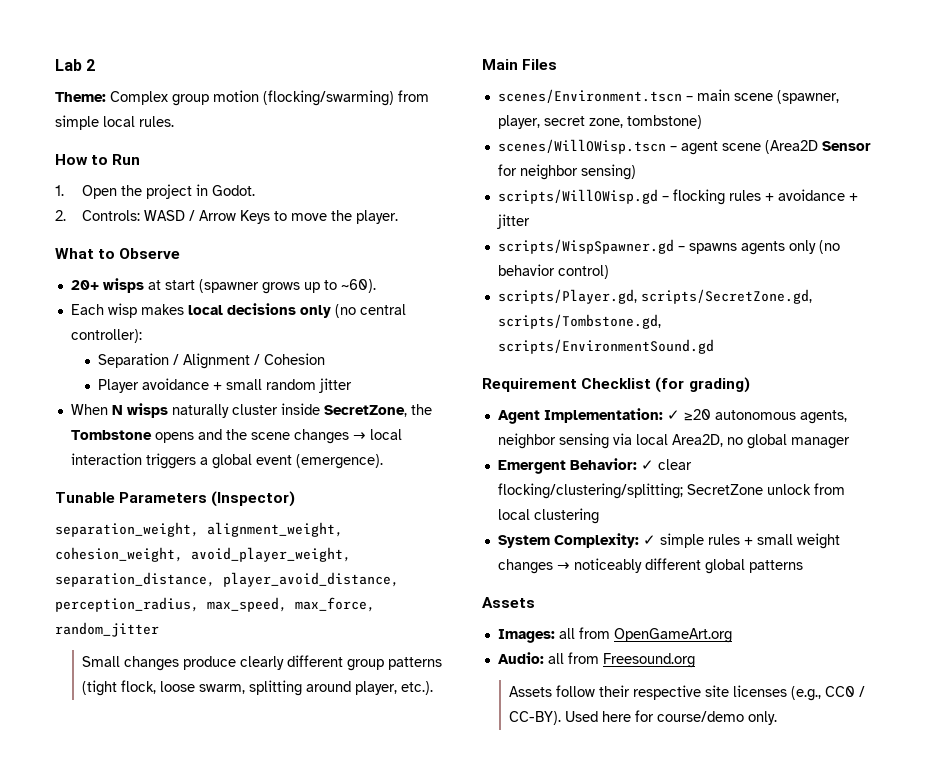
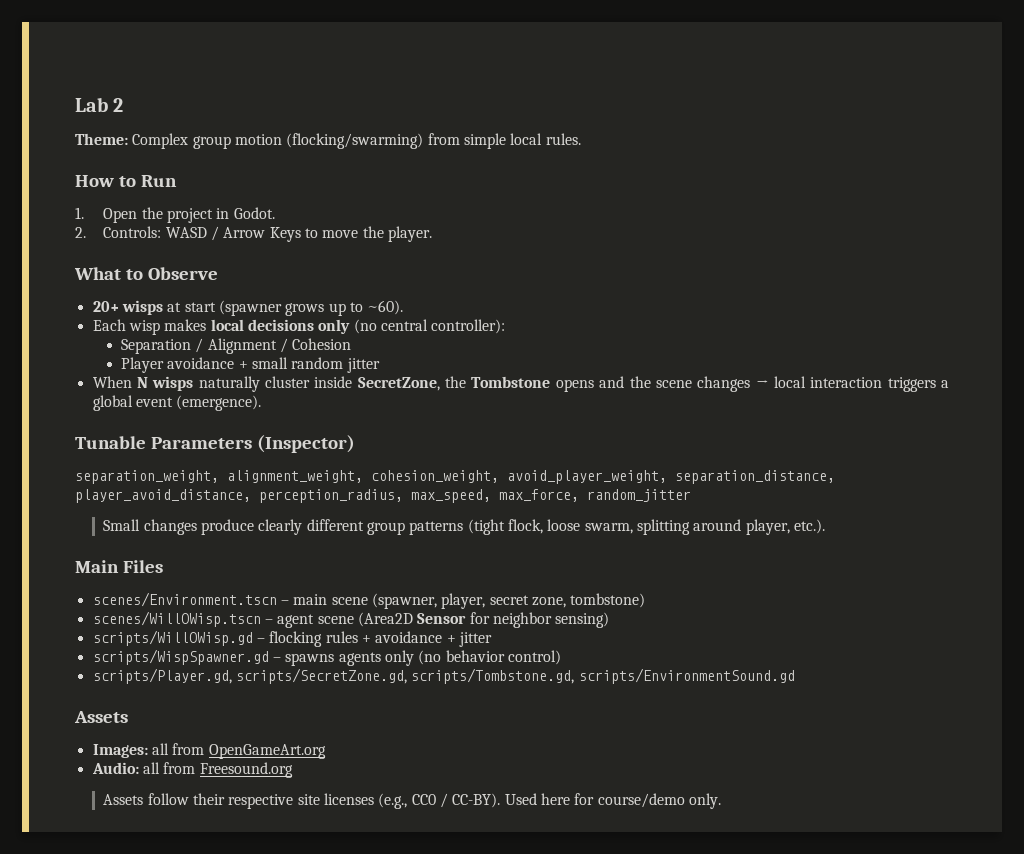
- Requirement Checklist (for grading)
- Agent Implementation: ✓ ≥20 autonomous agents, neighbor sensing via local Area2D, no global manager
- Emergent Behavior: ✓ clear flocking/clustering/splitting; SecretZone unlock from local clustering
- System Complexity: ✓ simple rules + small weight changes → noticeably different global patterns

